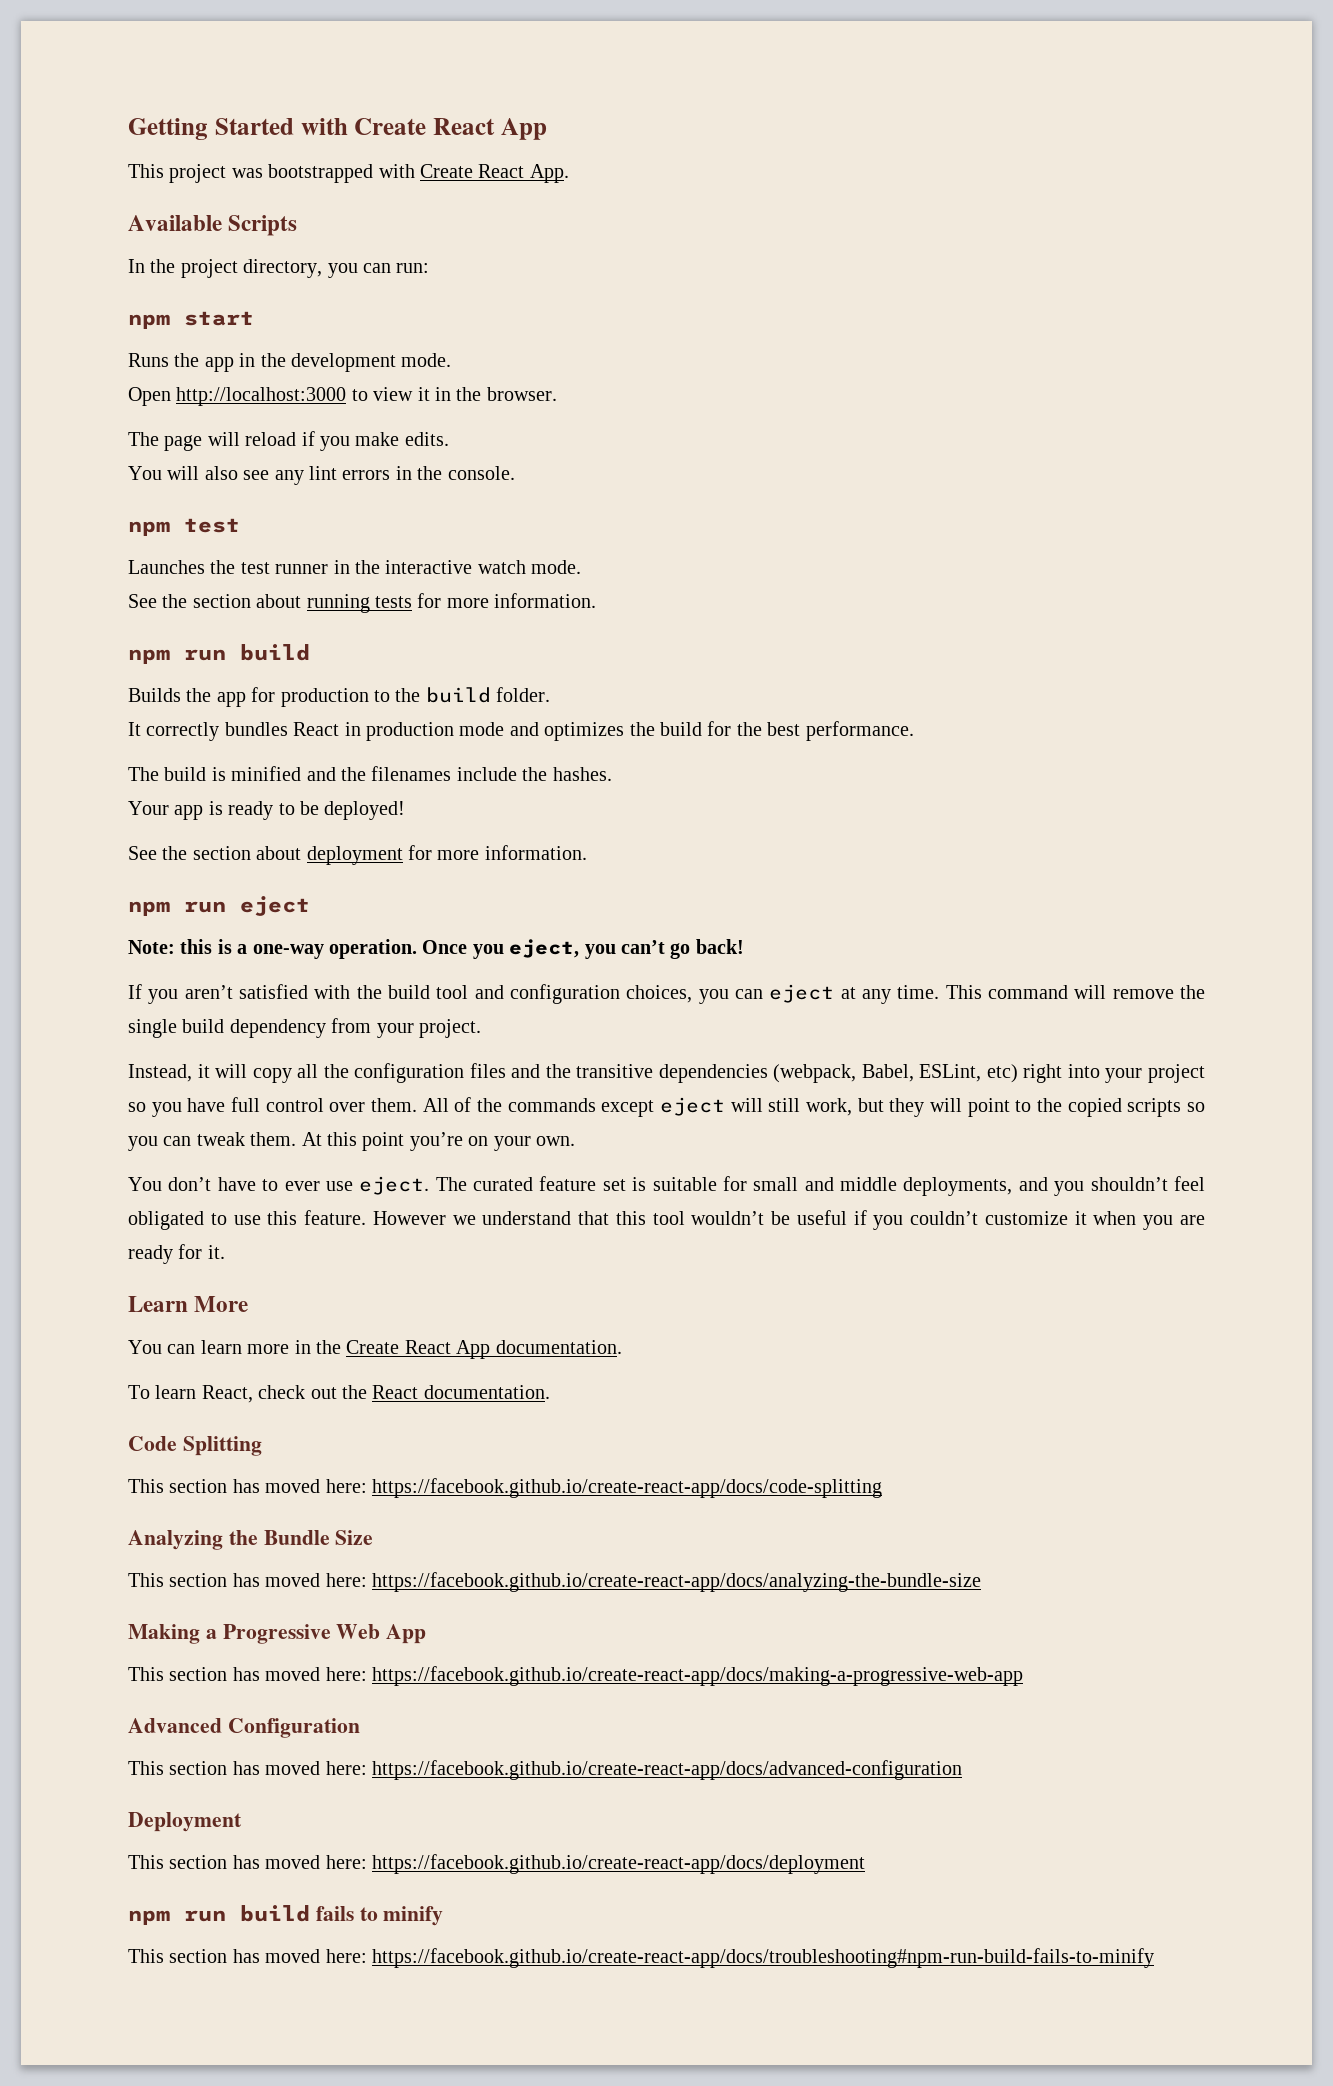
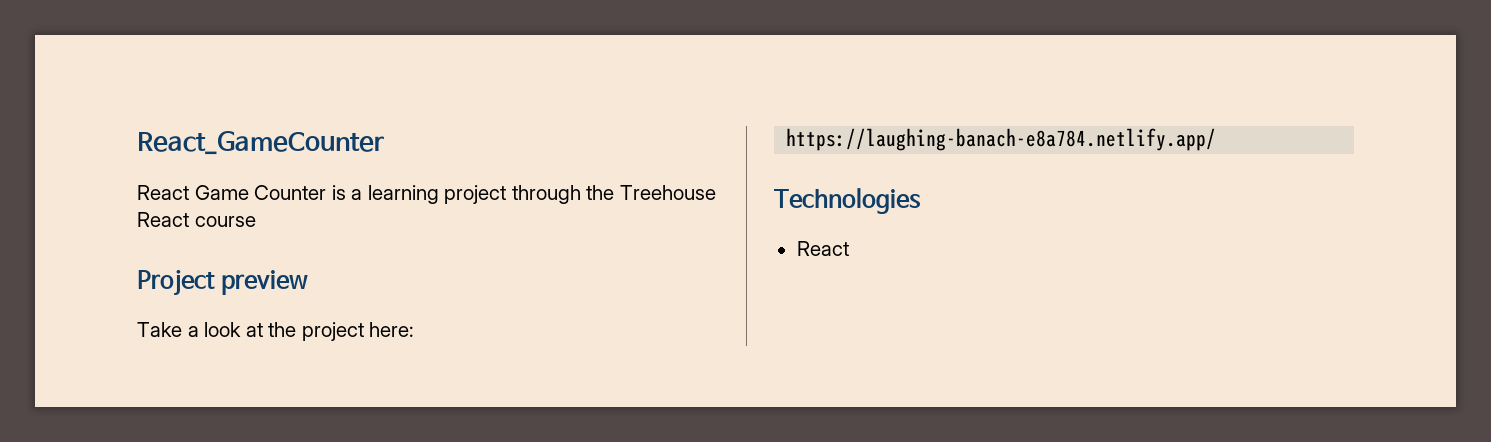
- Getting Started with Create React App
- This project was bootstrapped with Create React App.
- Available Scripts
- In the project directory, you can run:
- npm start
- Runs the app in the development mode.
- Open http://localhost:3000 to view it in the browser.
- The page will reload if you make edits.
- You will also see any lint errors in the console.
- npm test
- Launches the test runner in the interactive watch mode.
- See the section about running tests for more information.
- npm run build
- Builds the app for production to the build folder.
- It correctly bundles React in production mode and optimizes the build for the best performance.
- The build is minified and the filenames include the hashes.
- Your app is ready to be deployed!
- See the section about deployment for more information.
- npm run eject
- Note: this is a one-way operation. Once you eject, you can’t go back!
- If you aren’t satisfied with the build tool and configuration choices, you can eject at any time. This command will remove the single build dependency from your project.
- Instead, it will copy all the configuration files and the transitive dependencies (webpack, Babel, ESLint, etc) right into your project so you have full control over them. All of the commands except eject will still work, but they will point to the copied scripts so you can tweak them. At this point you’re on your own.
- You don’t have to ever use eject. The curated feature set is suitable for small and middle deployments, and you shouldn’t feel obligated to use this feature. However we understand that this tool wouldn’t be useful if you couldn’t customize it when you are ready for it.
- Learn More
- You can learn more in the Create React App documentation.
- To learn React, check out the React documentation.
- Code Splitting
- This section has moved here: https://facebook.github.io/create-react-app/docs/code-splitting
- Analyzing the Bundle Size
- This section has moved here: https://facebook.github.io/create-react-app/docs/analyzing-the-bundle-size
- Making a Progressive Web App
- This section has moved here: https://facebook.github.io/create-react-app/docs/making-a-progressive-web-app
- Advanced Configuration
- This section has moved here: https://facebook.github.io/create-react-app/docs/advanced-configuration
- Deployment
- This section has moved here: https://facebook.github.io/create-react-app/docs/deployment
- npm run build fails to minify
- This section has moved here: https://facebook.github.io/create-react-app/docs/troubleshooting#npm-run-build-fails-to-minify
+ React_GameCounter
+ React Game Counter is a learning project through the Treehouse React course
+ Project preview
+ Take a look at the project here:
+ https://laughing-banach-e8a784.netlify.app/
+ Technologies
+ React

